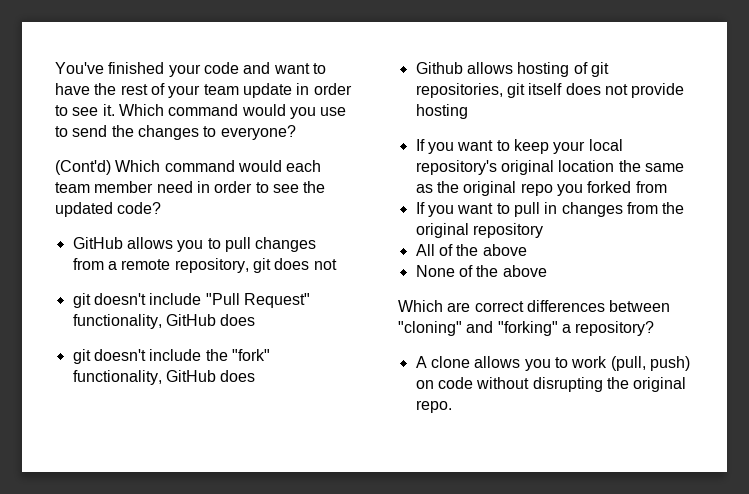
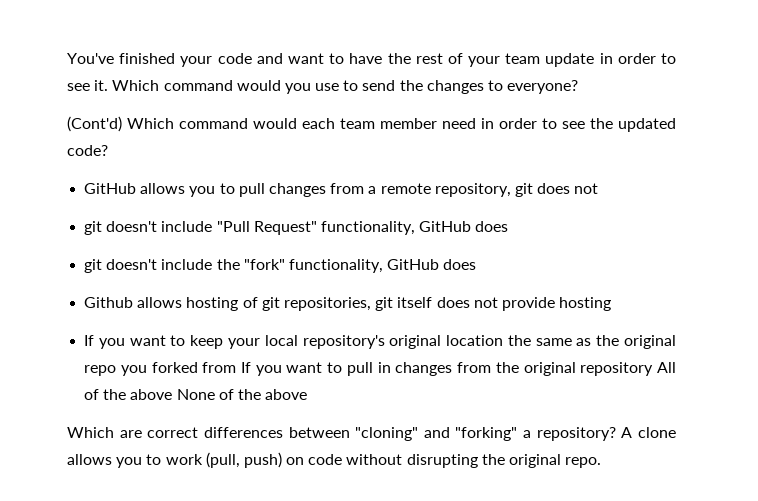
- If you want to keep your local repository's original location the same as the original repo you forked from
- If you want to pull in changes from the original repository
- All of the above
- None of the above
+ If you want to keep your local repository's original location the same as the original repo you forked from If you want to pull in changes from the original repository All of the above None of the above
- Which are correct differences between "cloning" and "forking" a repository?
- A clone allows you to work (pull, push) on code without disrupting the original repo.
+ Which are correct differences between "cloning" and "forking" a repository? A clone allows you to work (pull, push) on code without disrupting the original repo.

